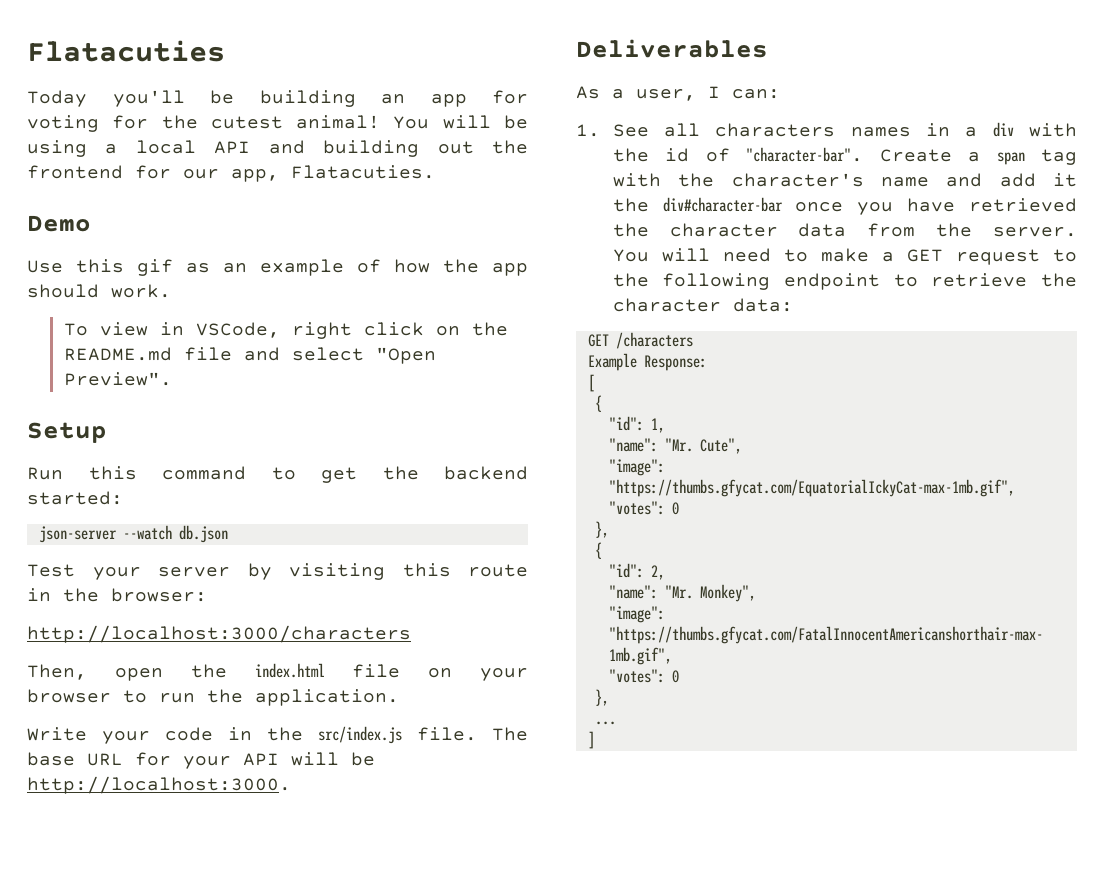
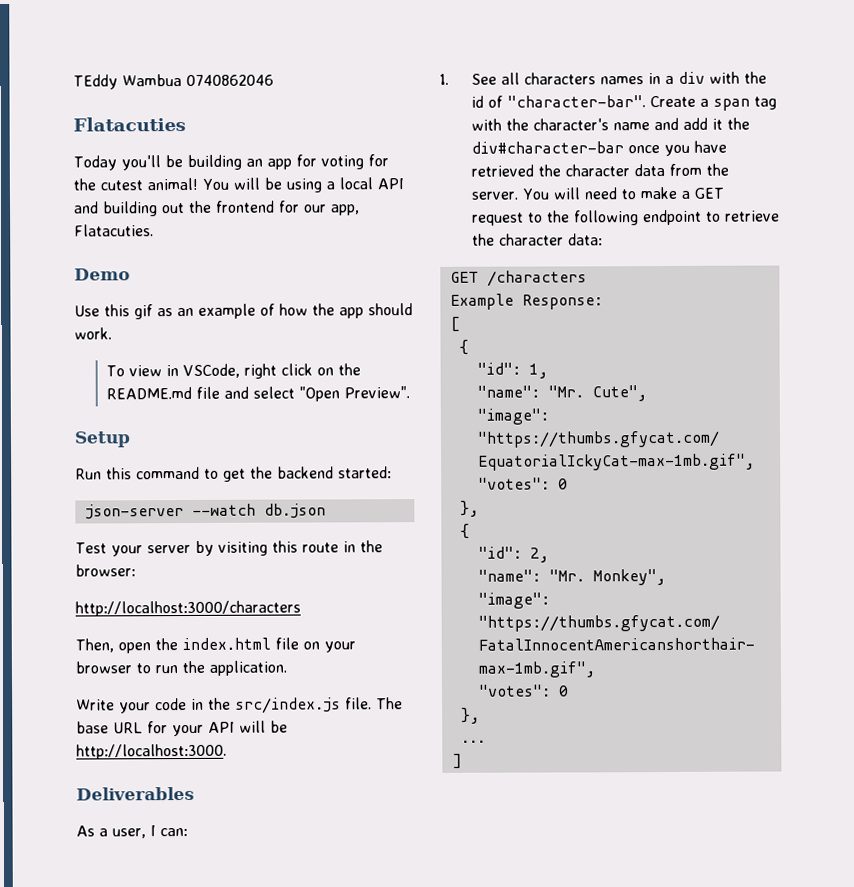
+ TEddy Wambua 0740862046

